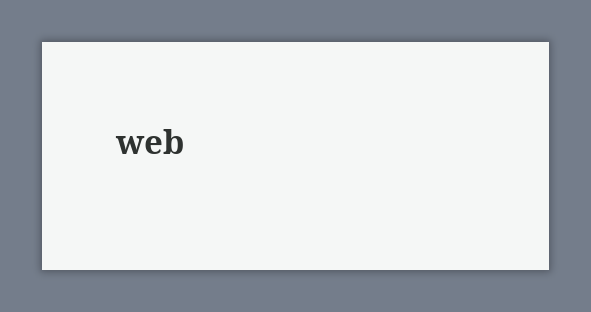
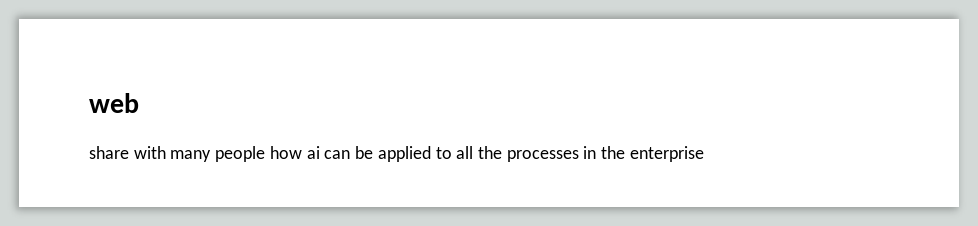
+ share with many people how ai can be applied to all the processes in the enterprise

